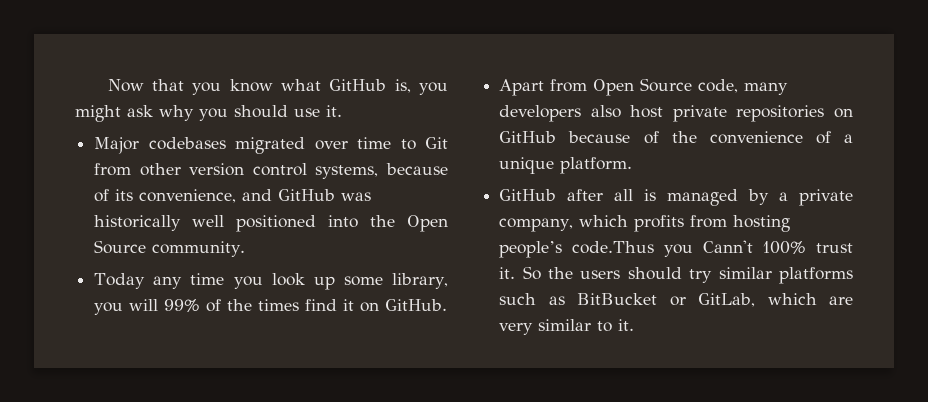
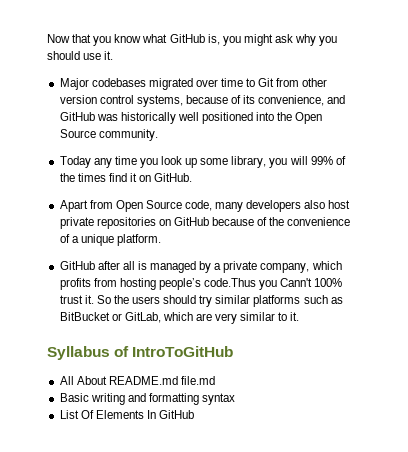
+ Syllabus of IntroToGitHub
+ All About README.md file.md
+ Basic writing and formatting syntax
+ List Of Elements In GitHub

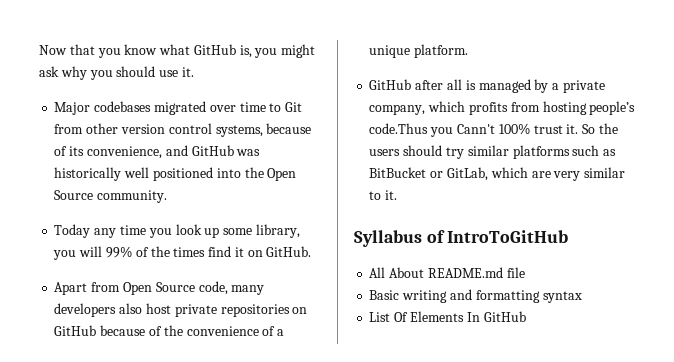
- All About README.md file.md
+ All About README.md file

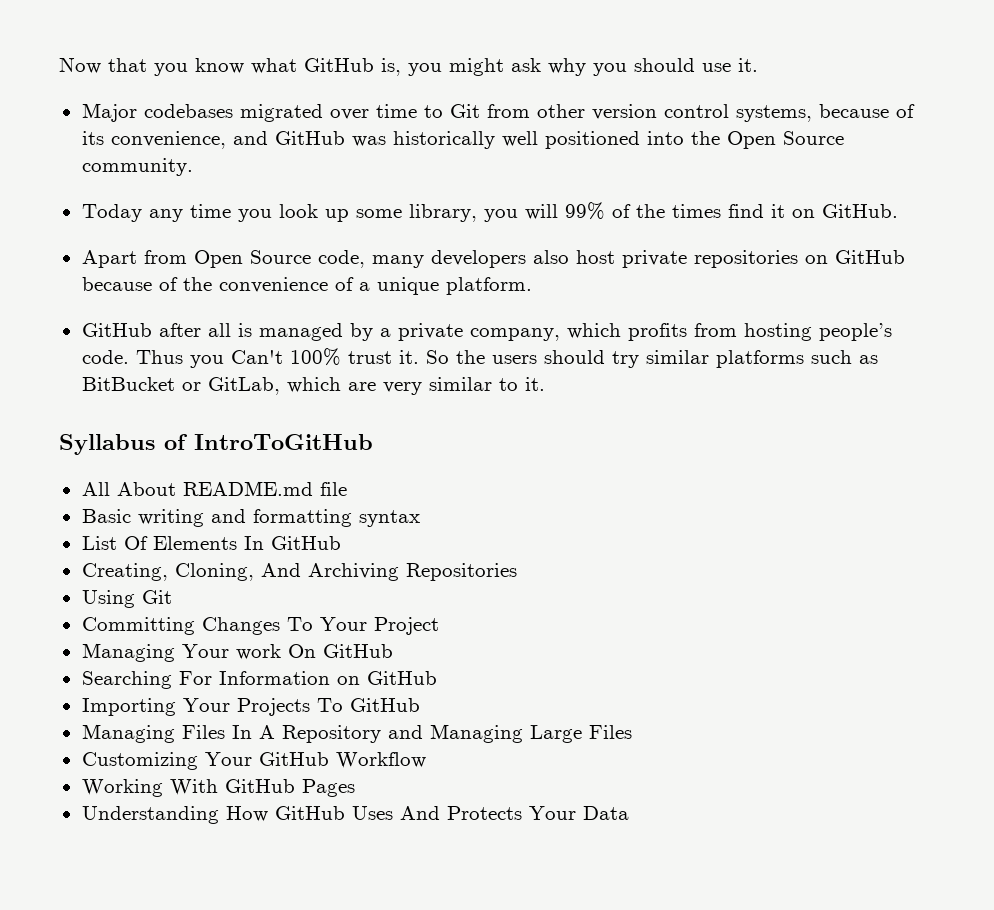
- GitHub after all is managed by a private company, which profits from hosting people’s code.Thus you Cann't 100% trust it.
+ GitHub after all is managed by a private company, which profits from hosting people’s code. Thus you Can't 100% trust it.
+ Creating, Cloning, And Archiving Repositories
+ Using Git
+ Committing Changes To Your Project
+ Managing Your work On GitHub
+ Searching For Information on GitHub
+ Importing Your Projects To GitHub
+ Managing Files In A Repository and Managing Large Files
+ Customizing Your GitHub Workflow
+ Working With GitHub Pages
+ Understanding How GitHub Uses And Protects Your Data

